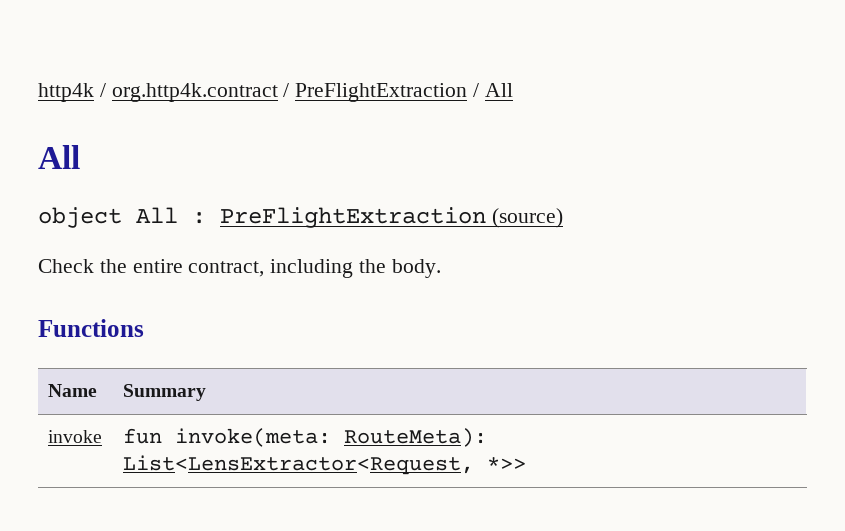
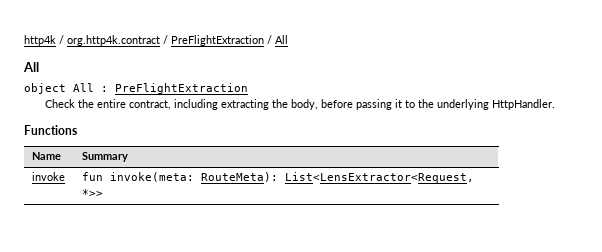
- object All : PreFlightExtraction (source)
+ object All : PreFlightExtraction
- Check the entire contract, including the body.
+ Check the entire contract, including extracting the body, before passing it to the underlying HttpHandler.

